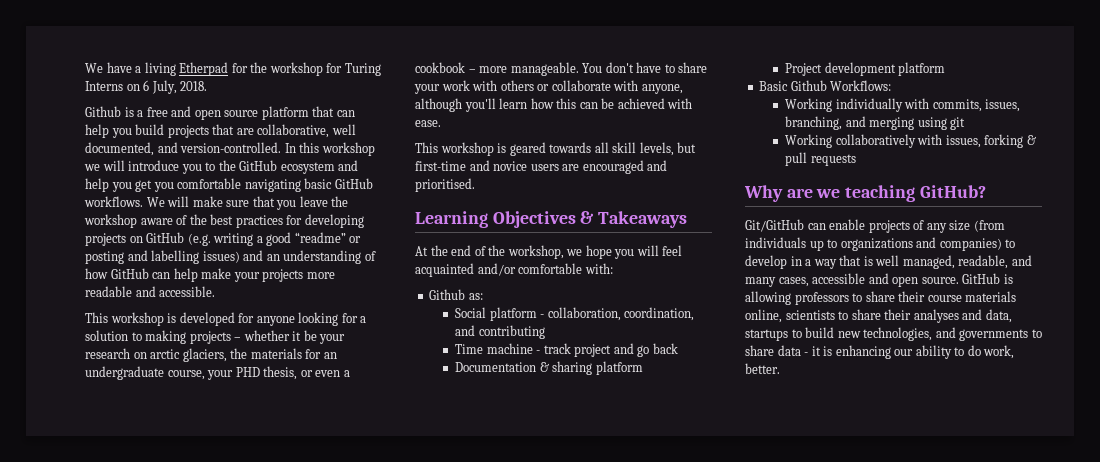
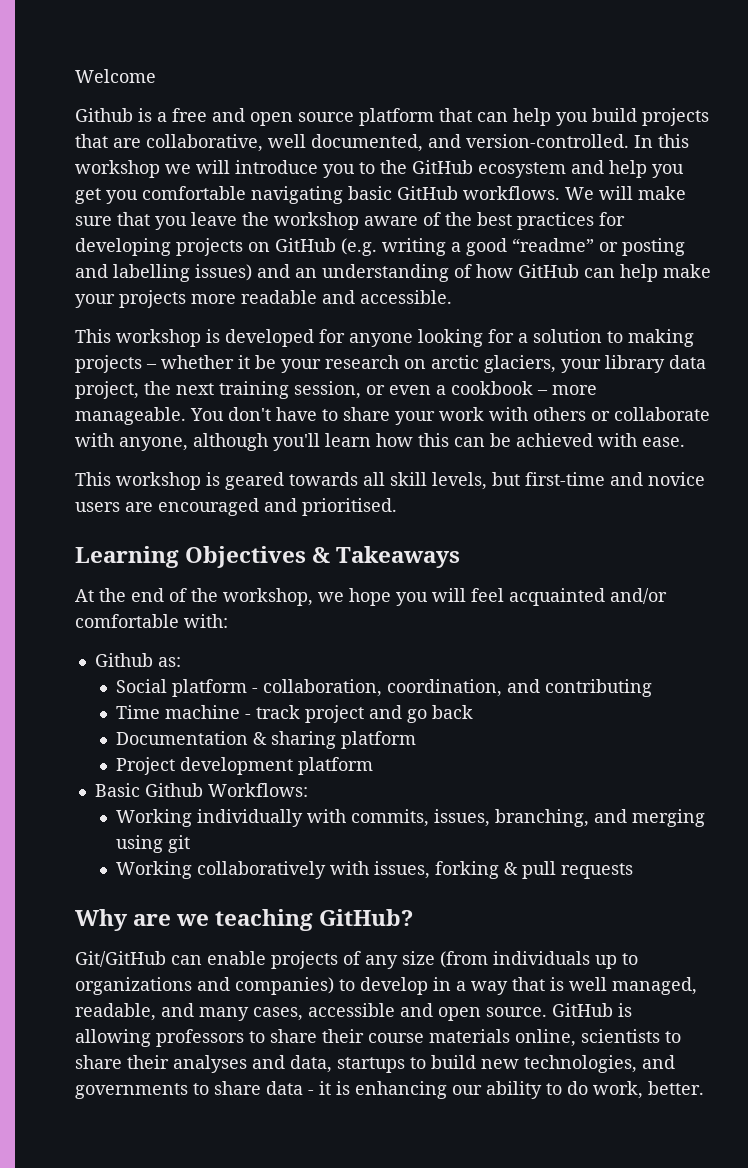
- We have a living Etherpad for the workshop for Turing Interns on 6 July, 2018.
+ Welcome
- This workshop is developed for anyone looking for a solution to making projects – whether it be your research on arctic glaciers, the materials for an undergraduate course, your PHD thesis, or even a cookbook – more manageable.
+ This workshop is developed for anyone looking for a solution to making projects – whether it be your research on arctic glaciers, your library data project, the next training session, or even a cookbook – more manageable.

